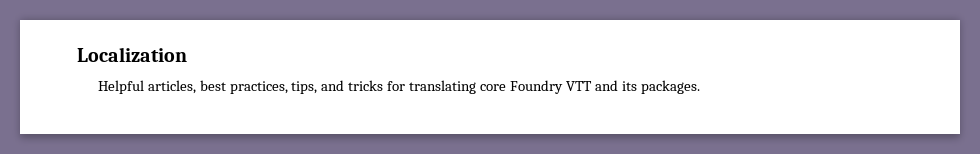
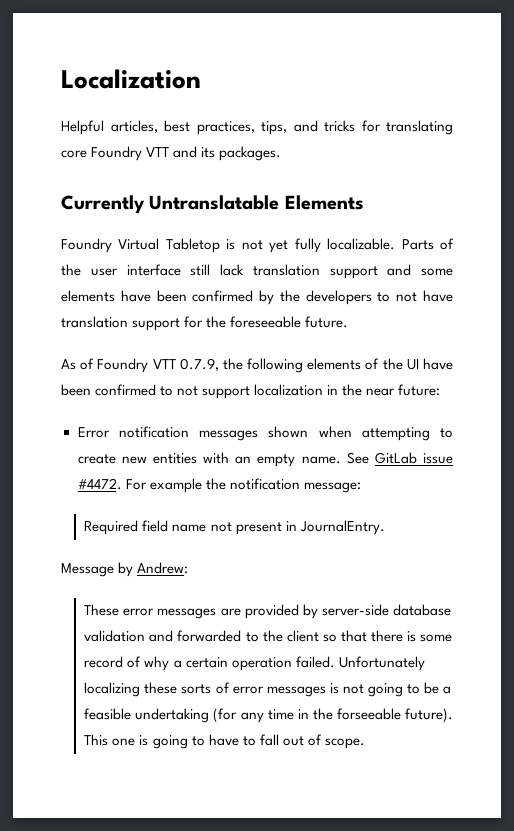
+ Currently Untranslatable Elements
+ Foundry Virtual Tabletop is not yet fully localizable. Parts of the user interface still lack translation support and some elements have been confirmed by the developers to not have translation support for the foreseeable future.
+ As of Foundry VTT 0.7.9, the following elements of the UI have been confirmed to not support localization in the near future:
+ Error notification messages shown when attempting to create new entities with an empty name. See GitLab issue #4472. For example the notification message:
+ Required field name not present in JournalEntry.
+ Message by Andrew:
+ These error messages are provided by server-side database validation and forwarded to the client so that there is some record of why a certain operation failed. Unfortunately localizing these sorts of error messages is not going to be a feasible undertaking (for any time in the forseeable future). This one is going to have to fall out of scope.

